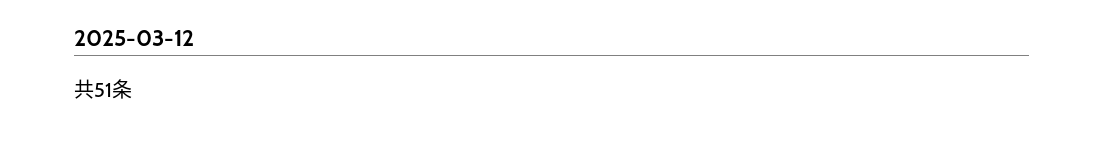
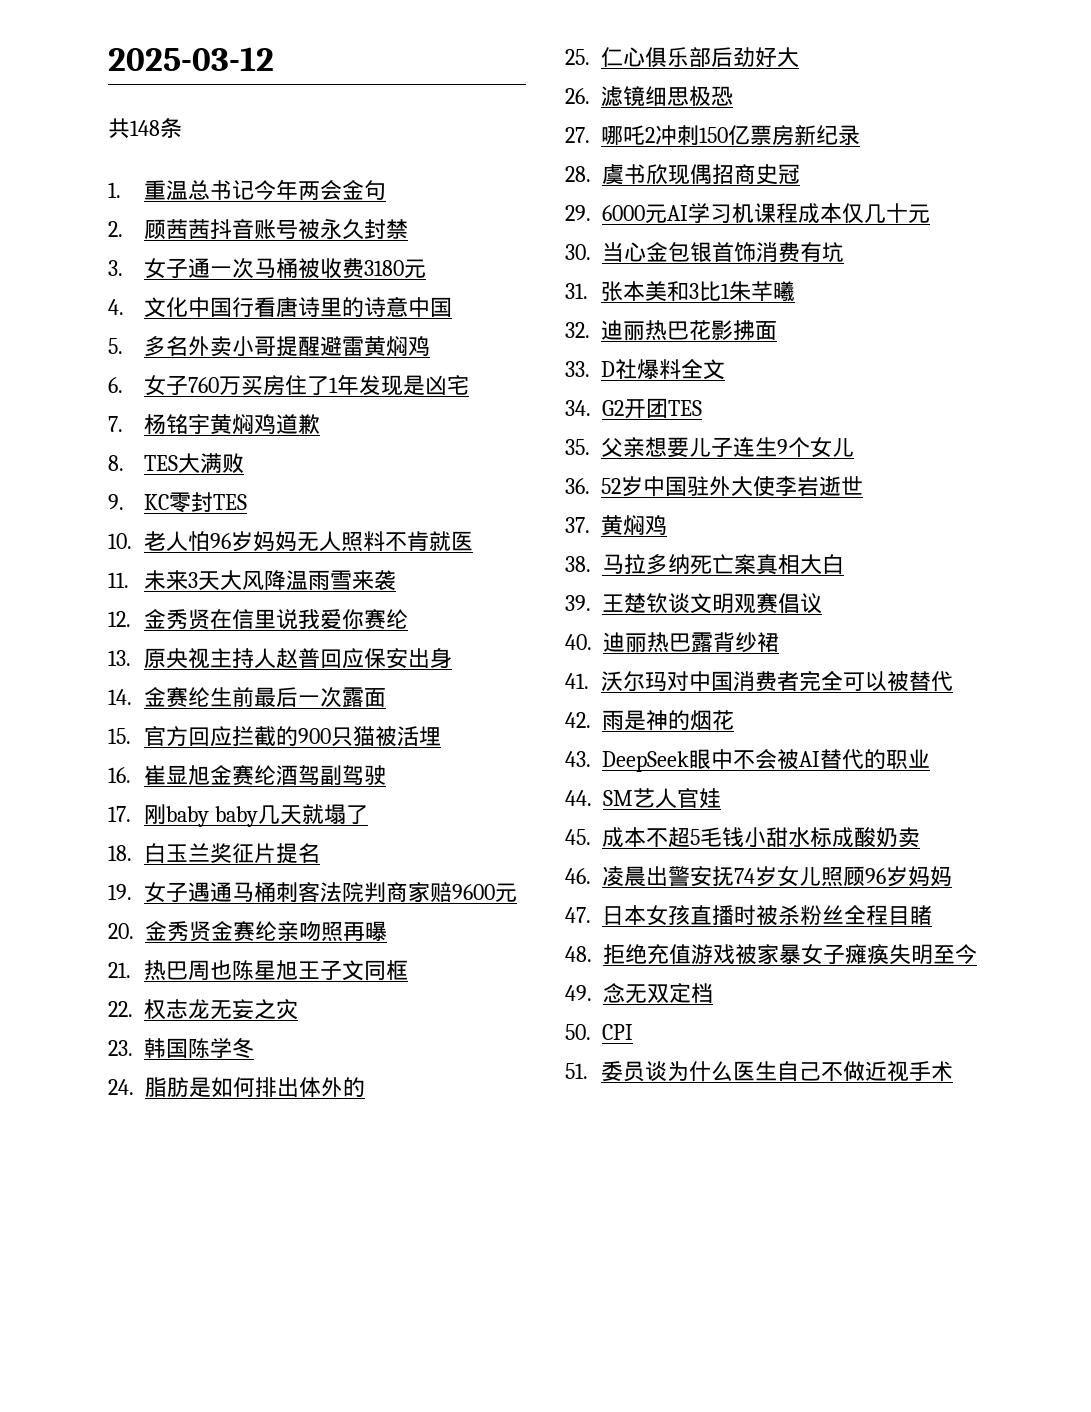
- 共51条
+ 共148条
+ 1.重温总书记今年两会金句
+ 2.顾茜茜抖音账号被永久封禁
+ 3.女子通一次马桶被收费3180元
+ 4.文化中国行看唐诗里的诗意中国
+ 5.多名外卖小哥提醒避雷黄焖鸡
+ 6.女子760万买房住了1年发现是凶宅
+ 7.杨铭宇黄焖鸡道歉
+ 8. TES大满败
+ 9. KC零封TES
+ 10.老人怕96岁妈妈无人照料不肯就医
+ 11.未来3天大风降温雨雪来袭
+ 12.金秀贤在信里说我爱你赛纶
+ 13.原央视主持人赵普回应保安出身
+ 14.金赛纶生前最后一次露面
+ 15.官方回应拦截的900只猫被活埋
+ 16.崔显旭金赛纶酒驾副驾驶
+ 17.刚baby baby几天就塌了
+ 18.白玉兰奖征片提名
+ 19.女子遇通马桶刺客法院判商家赔9600元
+ 20.金秀贤金赛纶亲吻照再曝
+ 21.热巴周也陈星旭王子文同框
+ 22.权志龙无妄之灾
+ 23.韩国陈学冬
+ 24.脂肪是如何排出体外的
+ 25.仁心俱乐部后劲好大
+ 26.滤镜细思极恐
+ 27.哪吒2冲刺150亿票房新纪录
+ 28.虞书欣现偶招商史冠
+ 29. 6000元AI学习机课程成本仅几十元
+ 30.当心金包银首饰消费有坑
+ 31.张本美和3比1朱芊曦
+ 32.迪丽热巴花影拂面
+ 33. D社爆料全文
+ 34. G2开团TES
+ 35.父亲想要儿子连生9个女儿
+ 36. 52岁中国驻外大使李岩逝世
+ 37.黄焖鸡
+ 38.马拉多纳死亡案真相大白
+ 39.王楚钦谈文明观赛倡议
+ 40.迪丽热巴露背纱裙
+ 41.沃尔玛对中国消费者完全可以被替代
+ 42.雨是神的烟花
+ 43. DeepSeek眼中不会被AI替代的职业
+ 44. SM艺人官娃
+ 45.成本不超5毛钱小甜水标成酸奶卖
+ 46.凌晨出警安抚74岁女儿照顾96岁妈妈
+ 47.日本女孩直播时被杀粉丝全程目睹
+ 48.拒绝充值游戏被家暴女子瘫痪失明至今
+ 49.念无双定档
+ 50. CPI
+ 51.委员谈为什么医生自己不做近视手术

